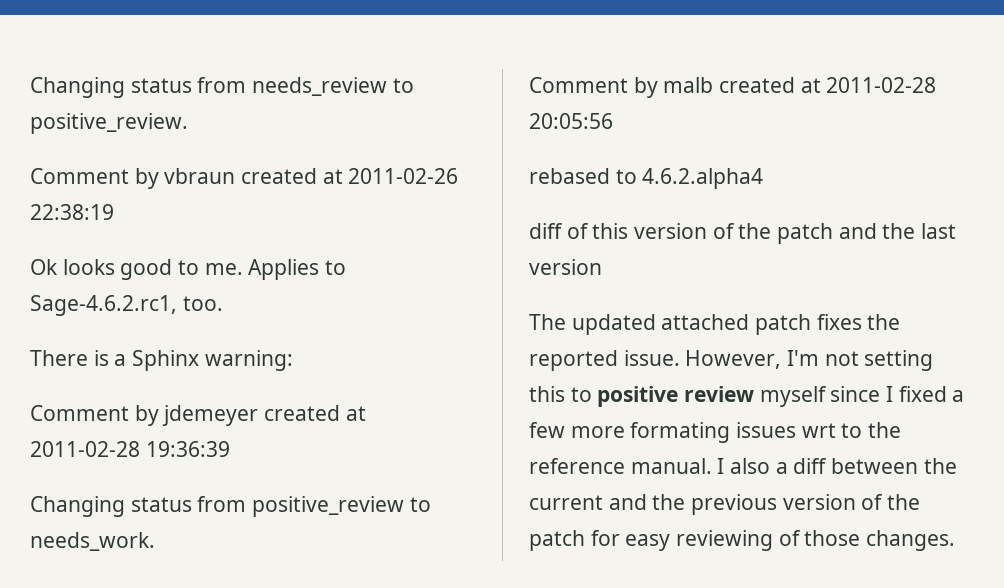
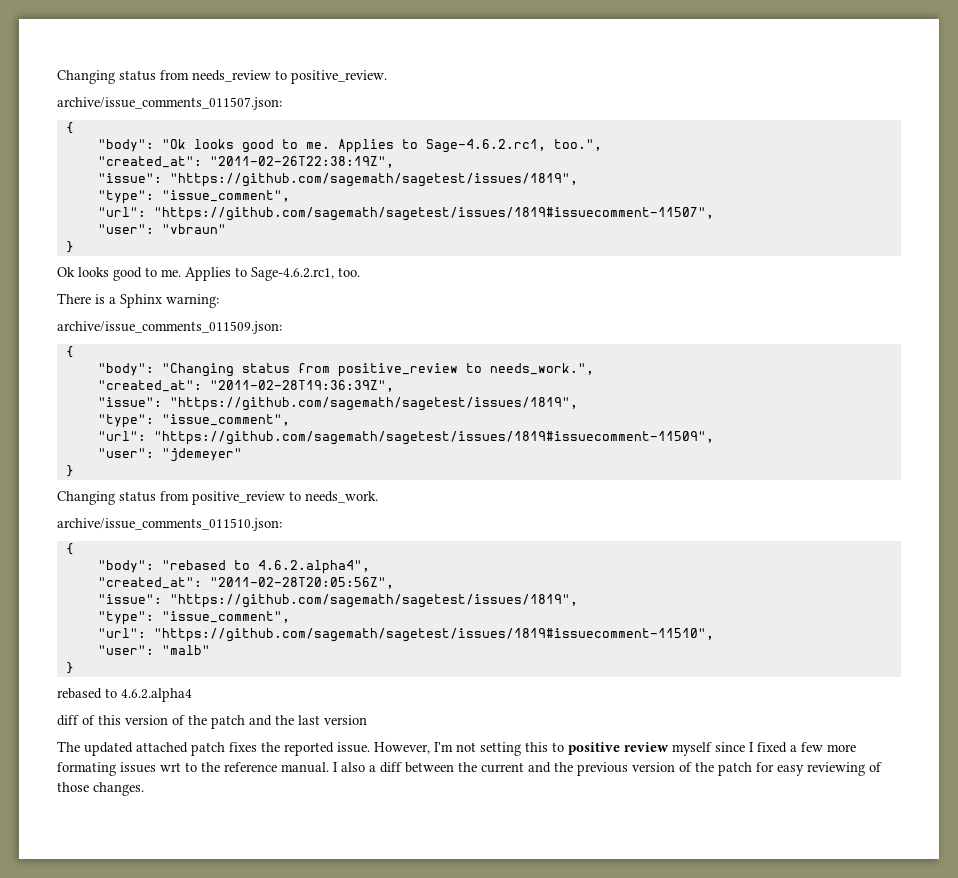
- Comment by vbraun created at 2011-02-26 22:38:19
+ archive/issue_comments_011507.json:
+ {
+ "body": "Ok looks good to me. Applies to Sage-4.6.2.rc1, too.",
+ "created_at": "2011-02-26T22:38:19Z",
+ "issue": "https://github.com/sagemath/sagetest/issues/1819",
+ "type": "issue_comment",
+ "url": "https://github.com/sagemath/sagetest/issues/1819#issuecomment-11507",
+ "user": "vbraun"
+ }
- Comment by jdemeyer created at 2011-02-28 19:36:39
+ archive/issue_comments_011509.json:
+ {
+ "body": "Changing status from positive_review to needs_work.",
+ "created_at": "2011-02-28T19:36:39Z",
+ "issue": "https://github.com/sagemath/sagetest/issues/1819",
+ "type": "issue_comment",
+ "url": "https://github.com/sagemath/sagetest/issues/1819#issuecomment-11509",
+ "user": "jdemeyer"
+ }
- Comment by malb created at 2011-02-28 20:05:56
+ archive/issue_comments_011510.json:
+ {
+ "body": "rebased to 4.6.2.alpha4",
+ "created_at": "2011-02-28T20:05:56Z",
+ "issue": "https://github.com/sagemath/sagetest/issues/1819",
+ "type": "issue_comment",
+ "url": "https://github.com/sagemath/sagetest/issues/1819#issuecomment-11510",
+ "user": "malb"
+ }

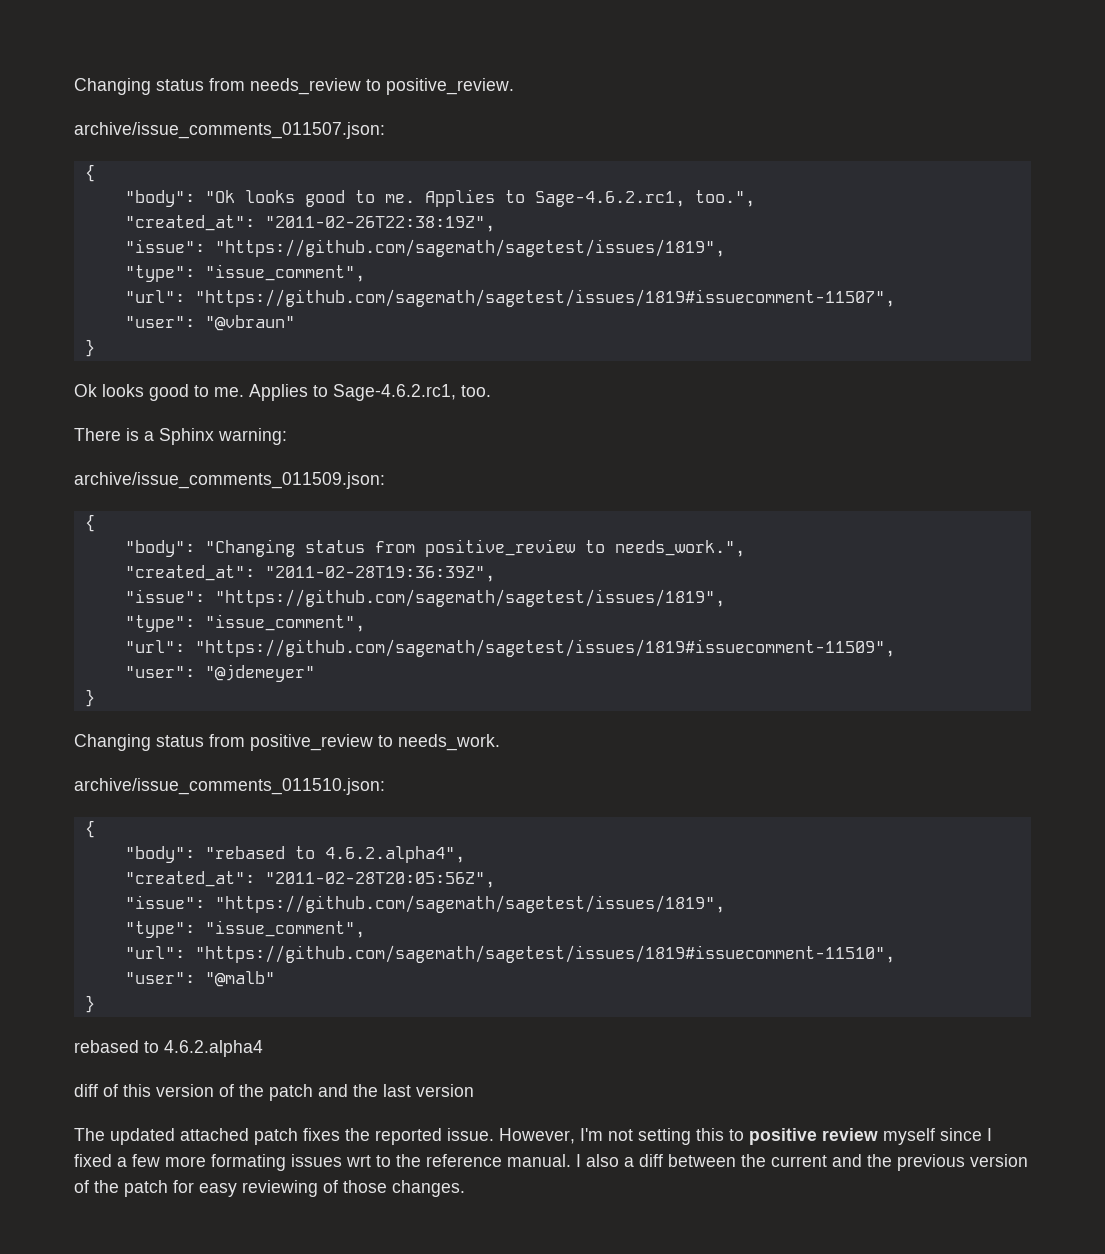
- "user": "vbraun"
+ "user": "@vbraun"
- "user": "jdemeyer"
+ "user": "@jdemeyer"
- "user": "malb"
+ "user": "@malb"

